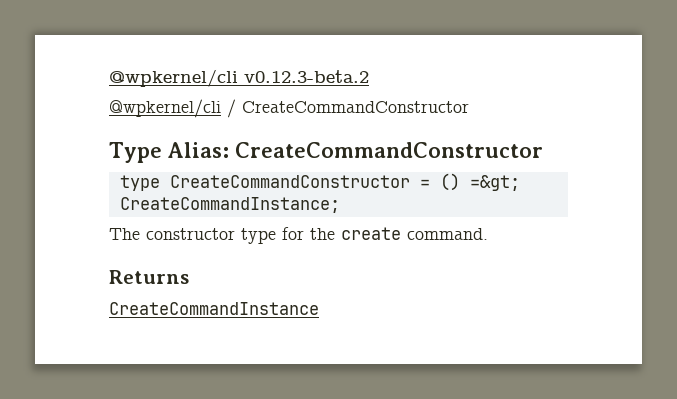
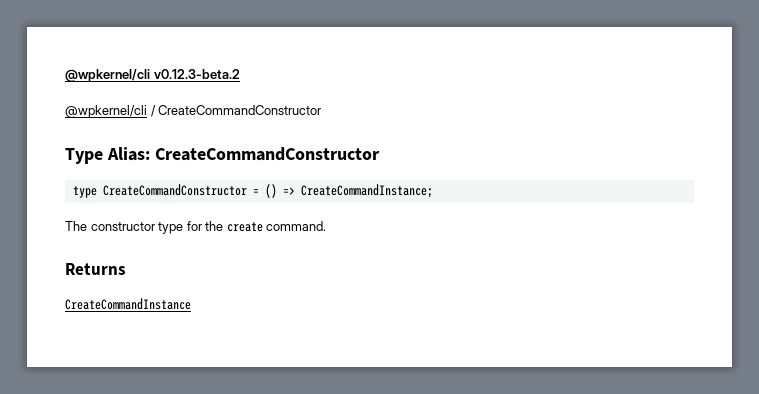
- type CreateCommandConstructor = () =&gt; CreateCommandInstance;
+ type CreateCommandConstructor = () => CreateCommandInstance;

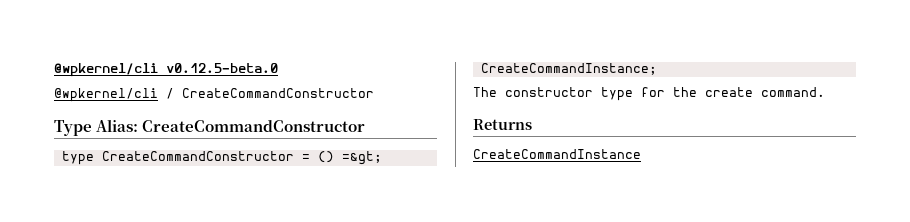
- @wpkernel/cli v0.12.3-beta.2
+ @wpkernel/cli v0.12.5-beta.0
- type CreateCommandConstructor = () => CreateCommandInstance;
+ type CreateCommandConstructor = () =&gt; CreateCommandInstance;

